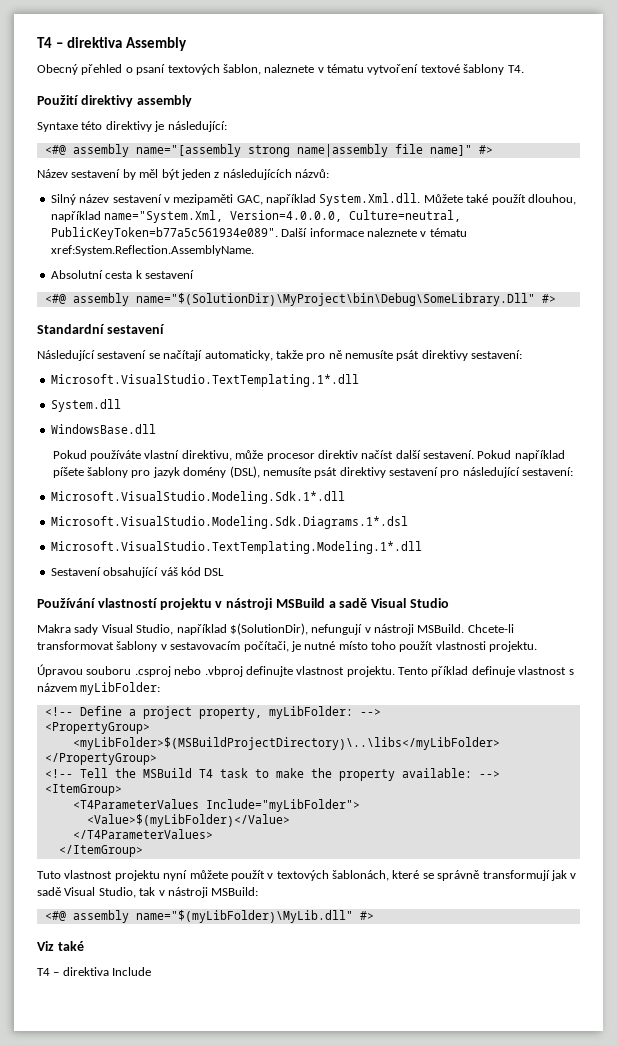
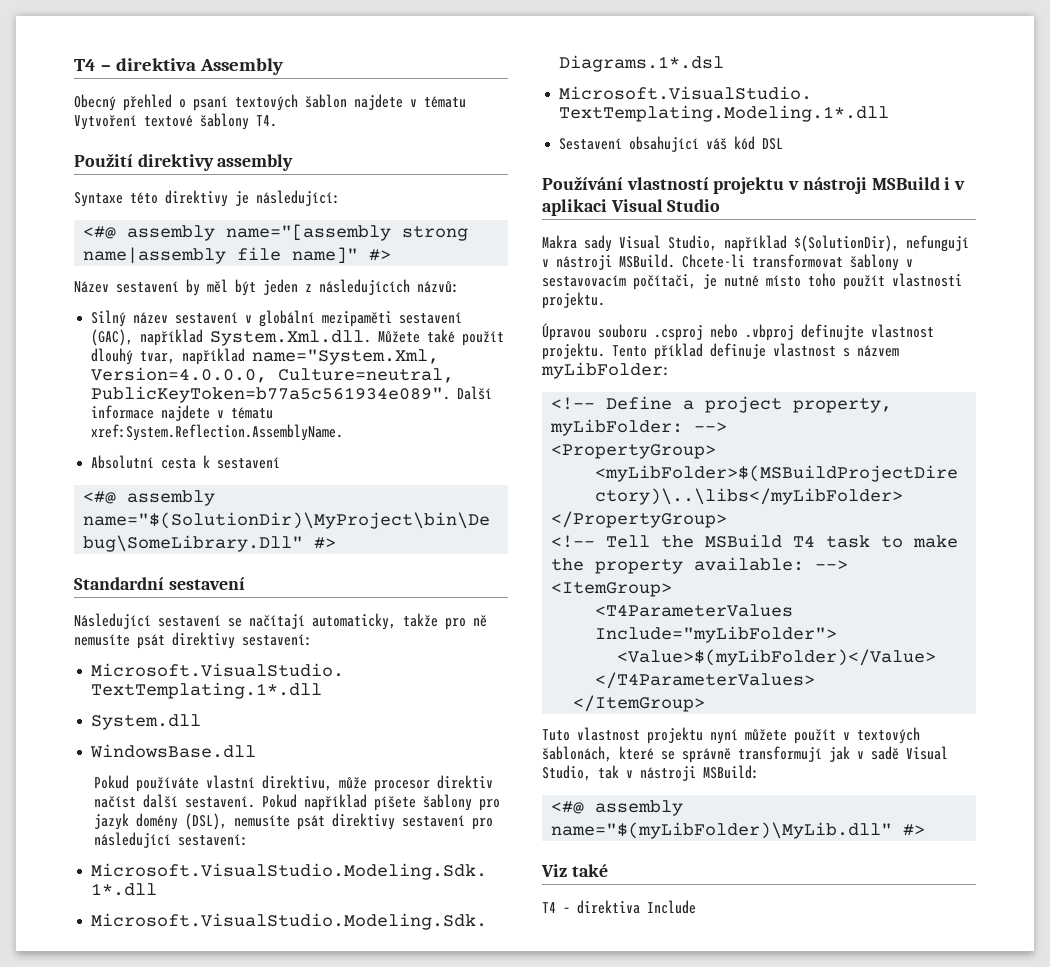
- Obecný přehled o psaní textových šablon, naleznete v tématu vytvoření textové šablony T4.
+ Obecný přehled o psaní textových šablon najdete v tématu Vytvoření textové šablony T4.
- Silný název sestavení v mezipaměti GAC, například System.Xml.dll. Můžete také použít dlouhou, například name="System.Xml, Version=4.0.0.0, Culture=neutral, PublicKeyToken=b77a5c561934e089".
+ Silný název sestavení v globální mezipaměti sestavení (GAC), například System.Xml.dll. Můžete také použít dlouhý tvar, například name="System.Xml, Version=4.0.0.0, Culture=neutral, PublicKeyToken=b77a5c561934e089".
- Další informace naleznete v tématu xref:System.Reflection.AssemblyName.
+ Další informace najdete v tématu xref:System.Reflection.AssemblyName.
- Používání vlastností projektu v nástroji MSBuild a sadě Visual Studio
+ Používání vlastností projektu v nástroji MSBuild i v aplikaci Visual Studio

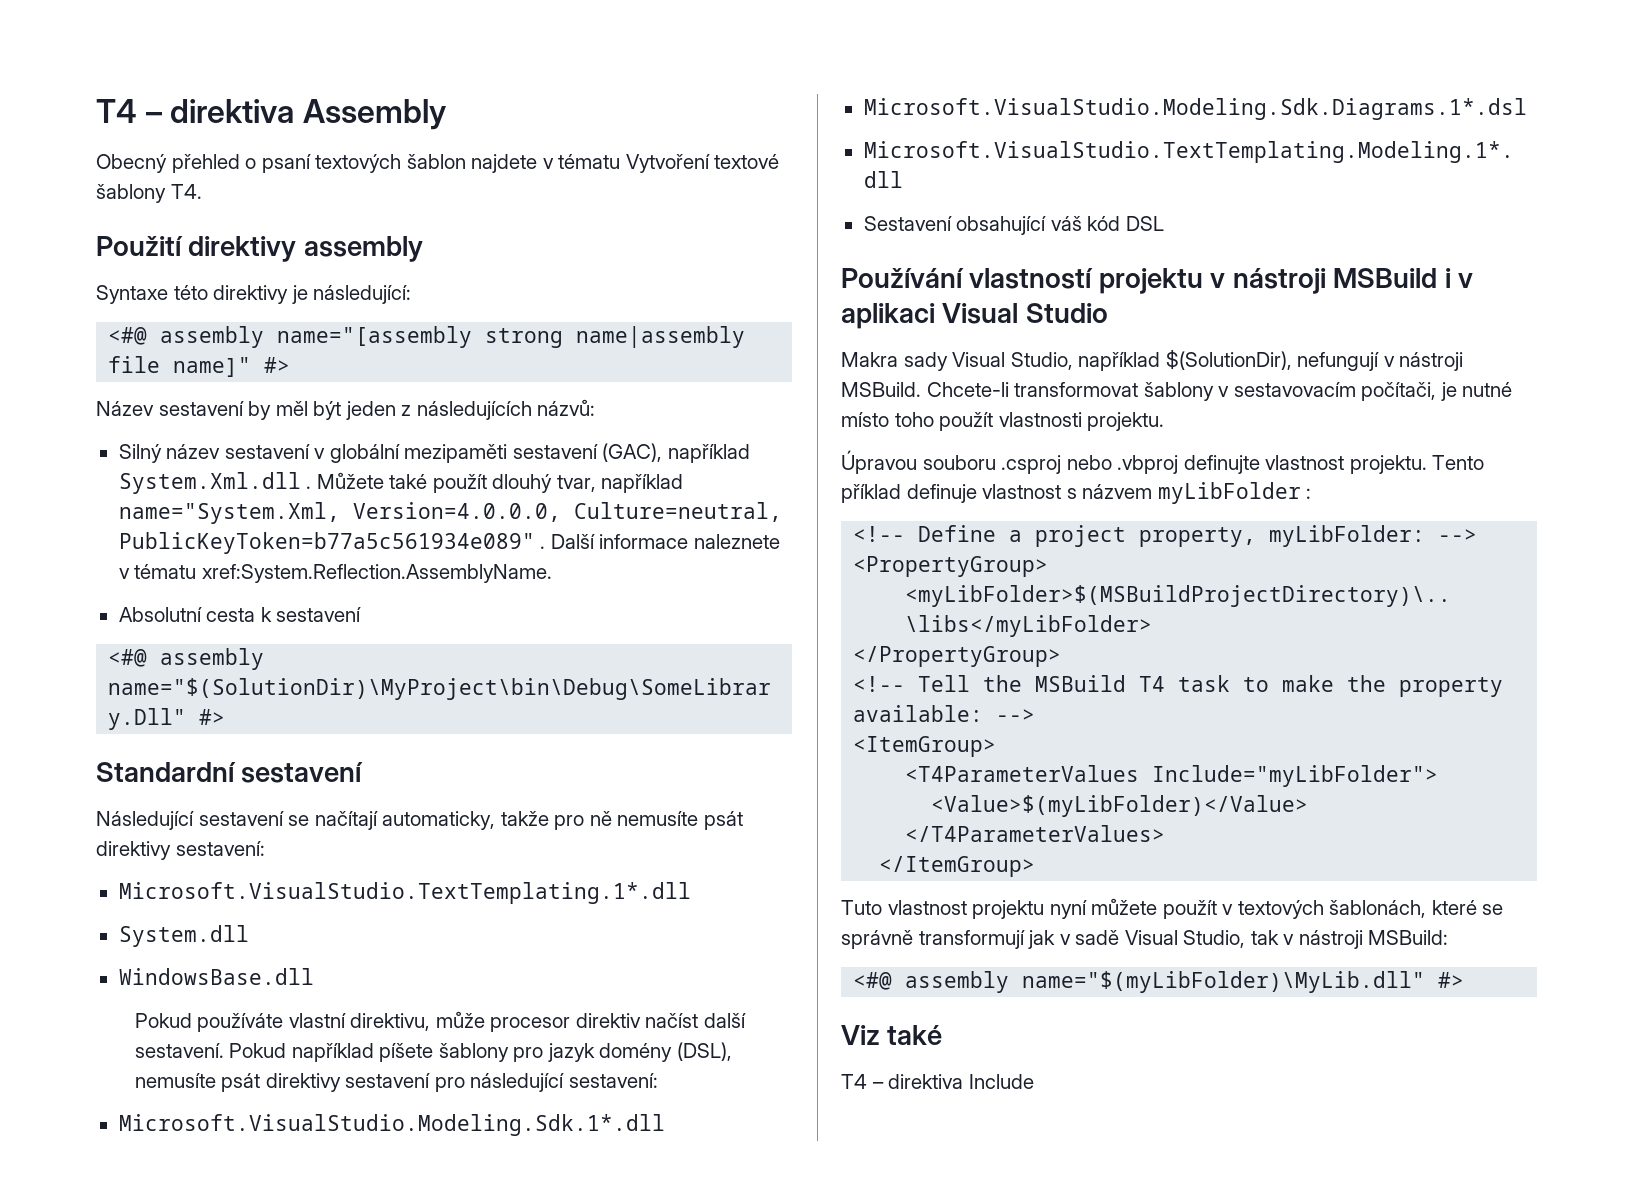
- Silný název sestavení v globální mezipaměti sestavení (GAC), například System.Xml.dll. Můžete také použít dlouhý tvar, například name="System.Xml, Version=4.0.0.0, Culture=neutral, PublicKeyToken=b77a5c561934e089".
+ Silný název sestavení v globální mezipaměti sestavení (GAC), například System.Xml.dll . Můžete také použít dlouhý tvar, například name="System.Xml, Version=4.0.0.0, Culture=neutral, PublicKeyToken=b77a5c561934e089" .
- Další informace najdete v tématu xref:System.Reflection.AssemblyName.
+ Další informace naleznete v tématu xref:System.Reflection.AssemblyName.
- Tento příklad definuje vlastnost s názvem myLibFolder:
+ Tento příklad definuje vlastnost s názvem myLibFolder :

